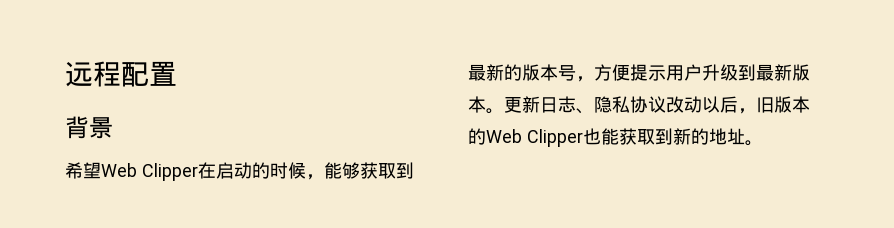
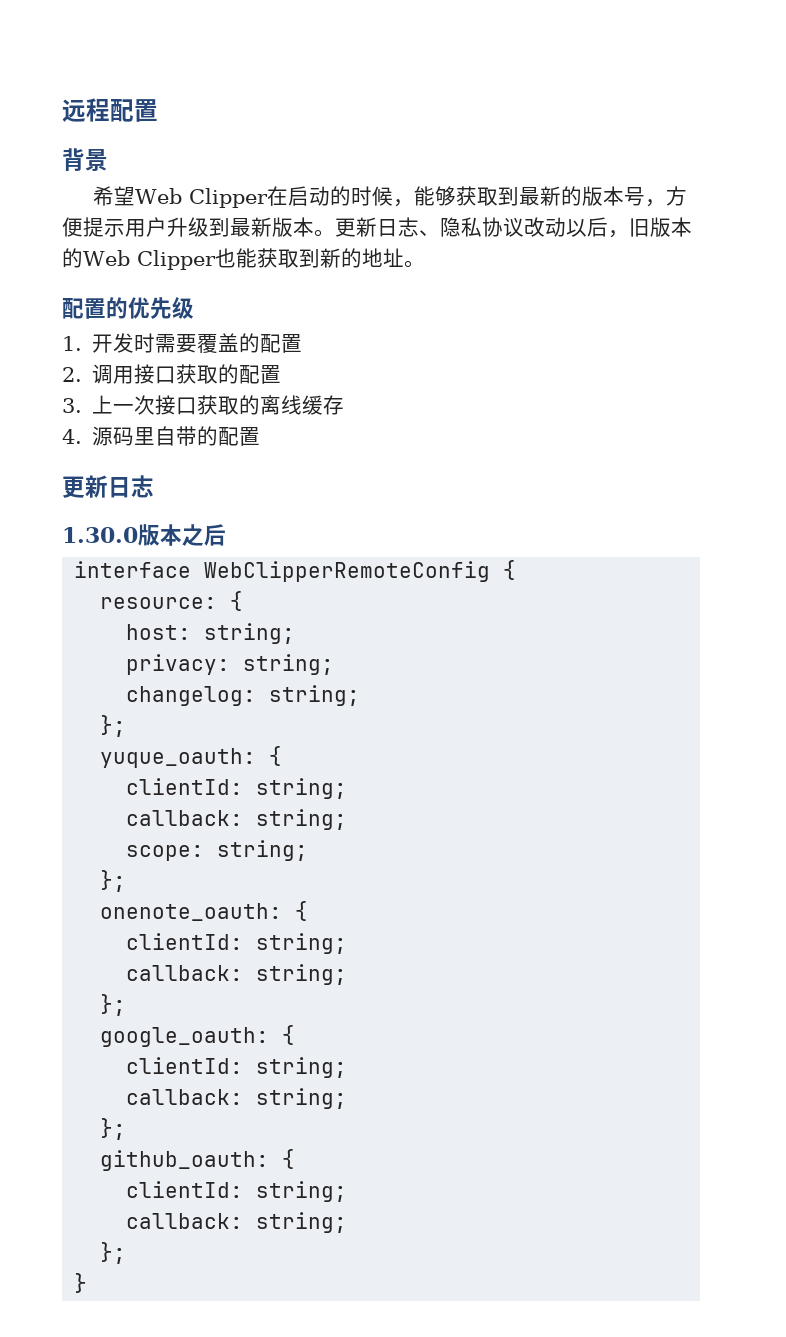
+ 配置的优先级
+ 1.开发时需要覆盖的配置
+ 2.调用接口获取的配置
+ 3.上一次接口获取的离线缓存
+ 4.源码里自带的配置
+ 更新日志
+ 1.30.0版本之后
+ interface WebClipperRemoteConfig {
+ resource: {
+ host: string;
+ privacy: string;
+ changelog: string;
+ };
+ yuque_oauth: {
+ clientId: string;
+ callback: string;
+ scope: string;
+ };
+ onenote_oauth: {
+ clientId: string;
+ callback: string;
+ };
+ google_oauth: {
+ clientId: string;
+ callback: string;
+ };
+ github_oauth: {
+ clientId: string;
+ callback: string;
+ };
+ }

